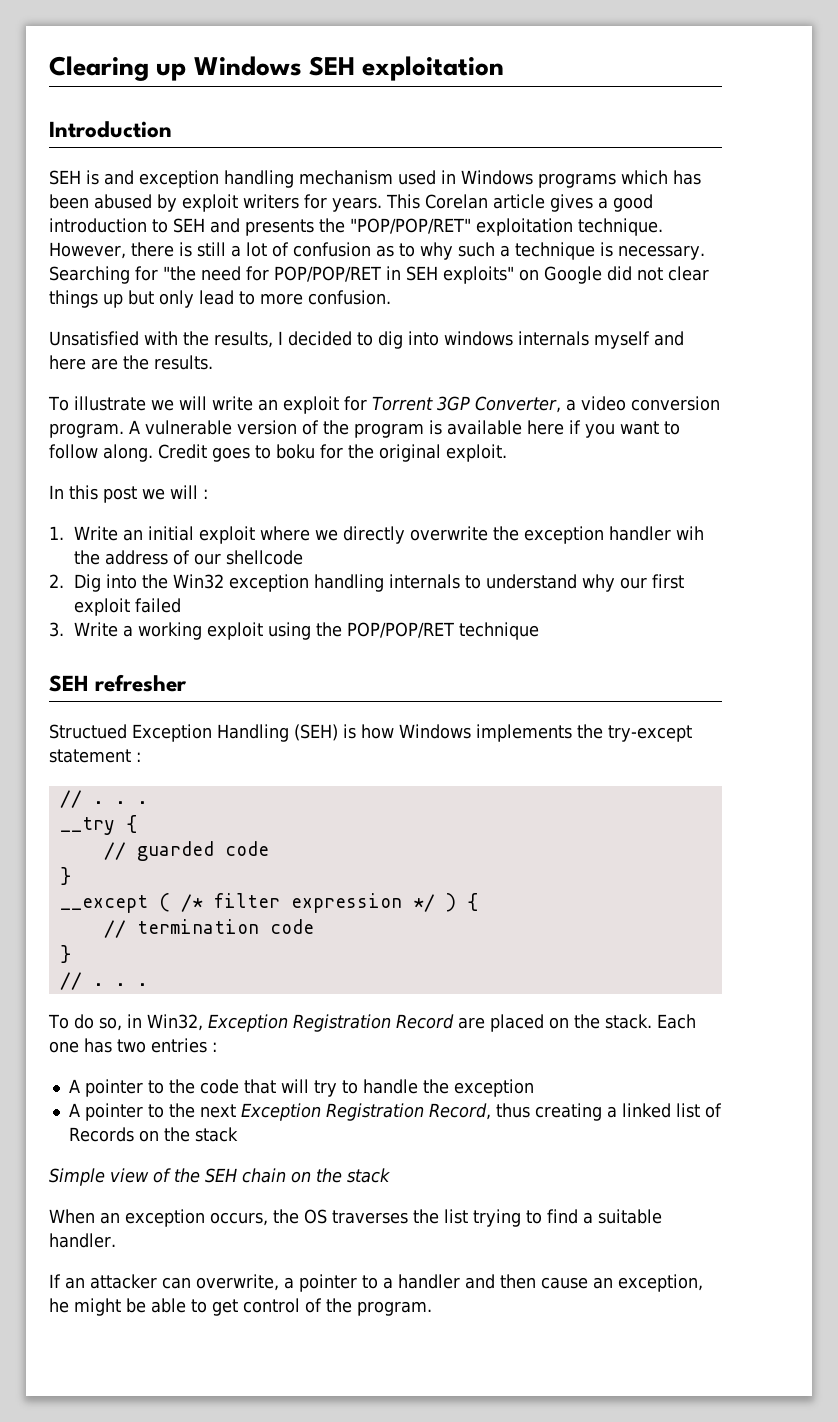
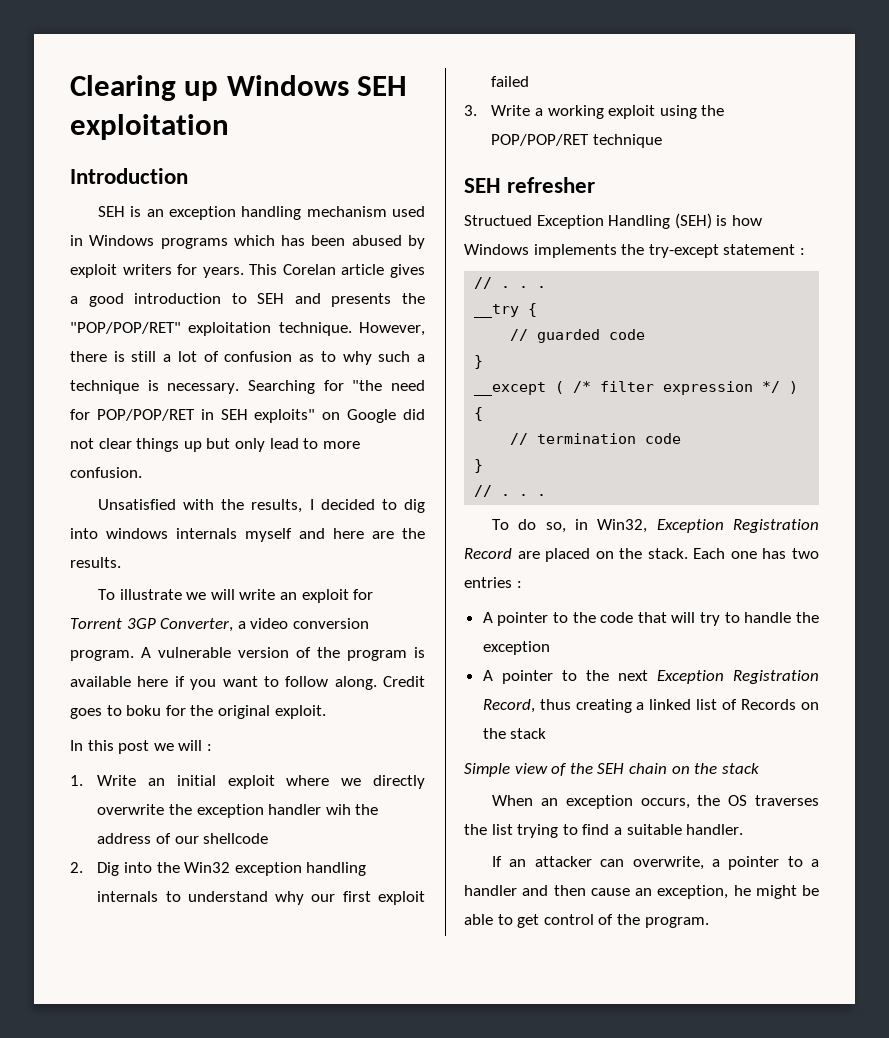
- SEH is and exception handling mechanism used in Windows programs which has been abused by exploit writers for years.
+ SEH is an exception handling mechanism used in Windows programs which has been abused by exploit writers for years.

